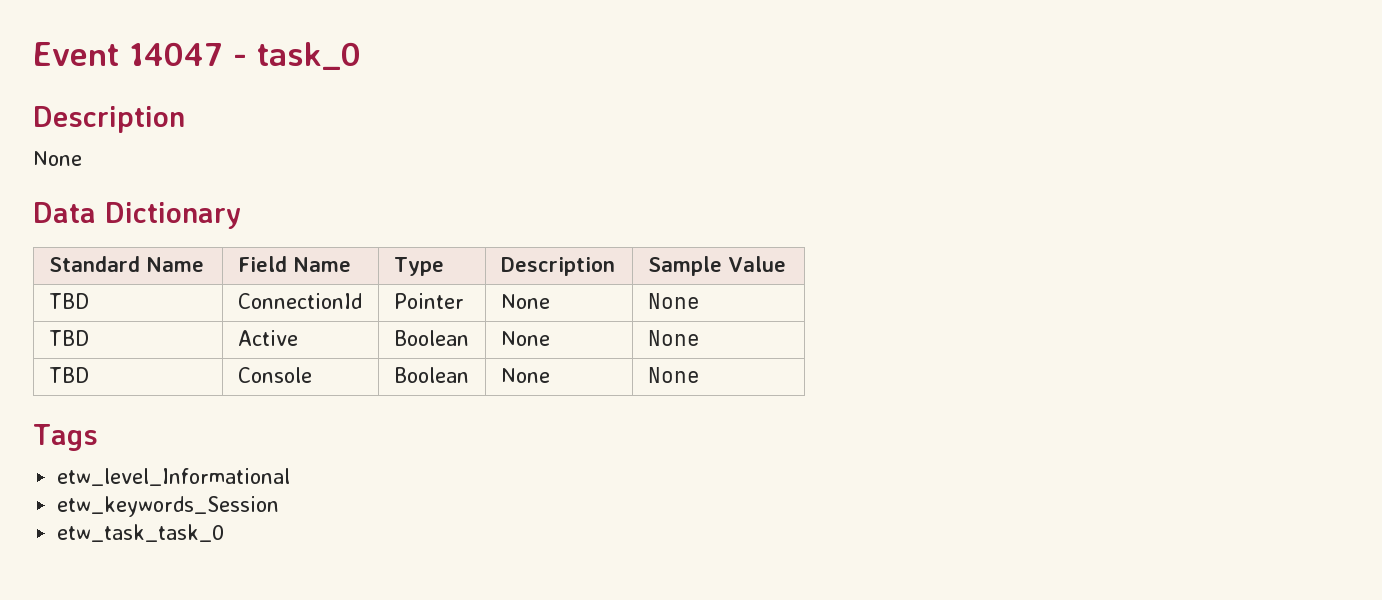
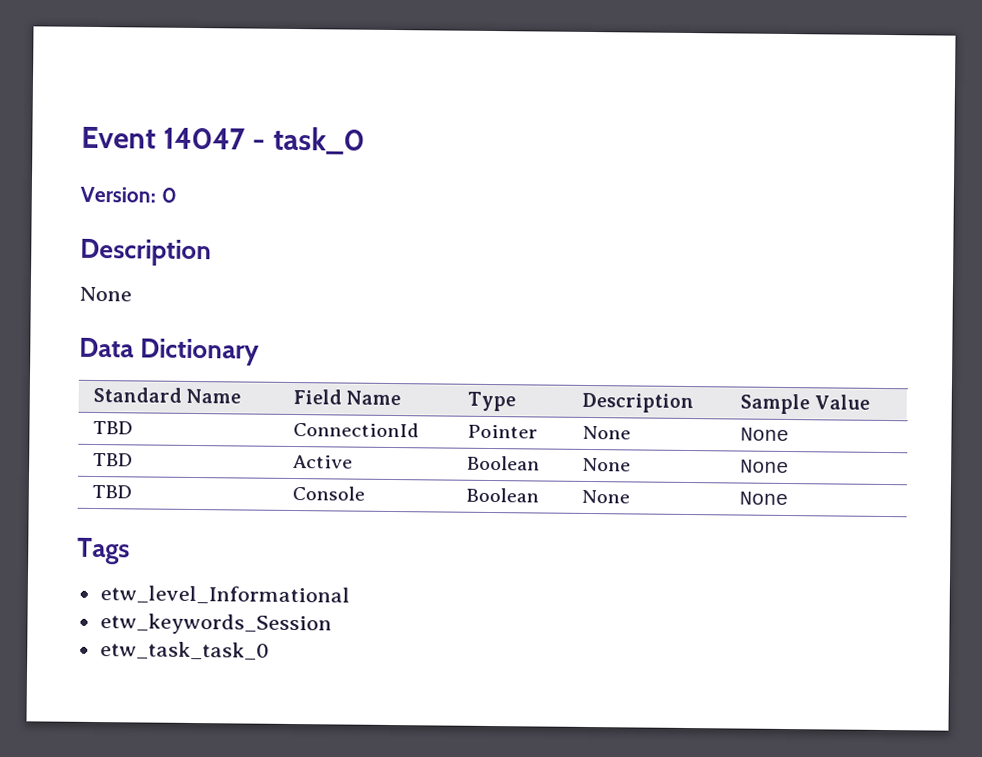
+ Version: 0

